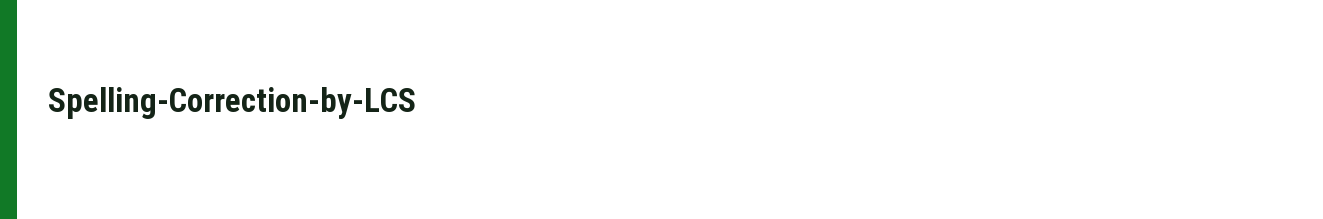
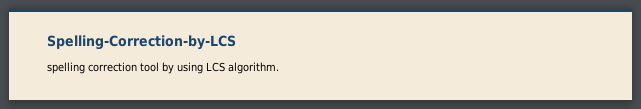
+ spelling correction tool by using LCS algorithm.

